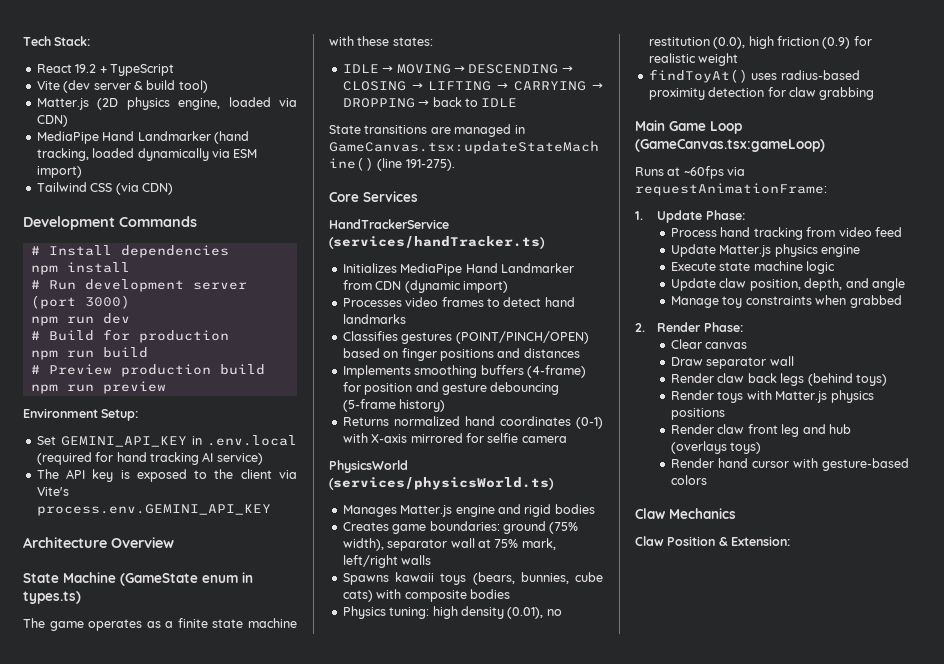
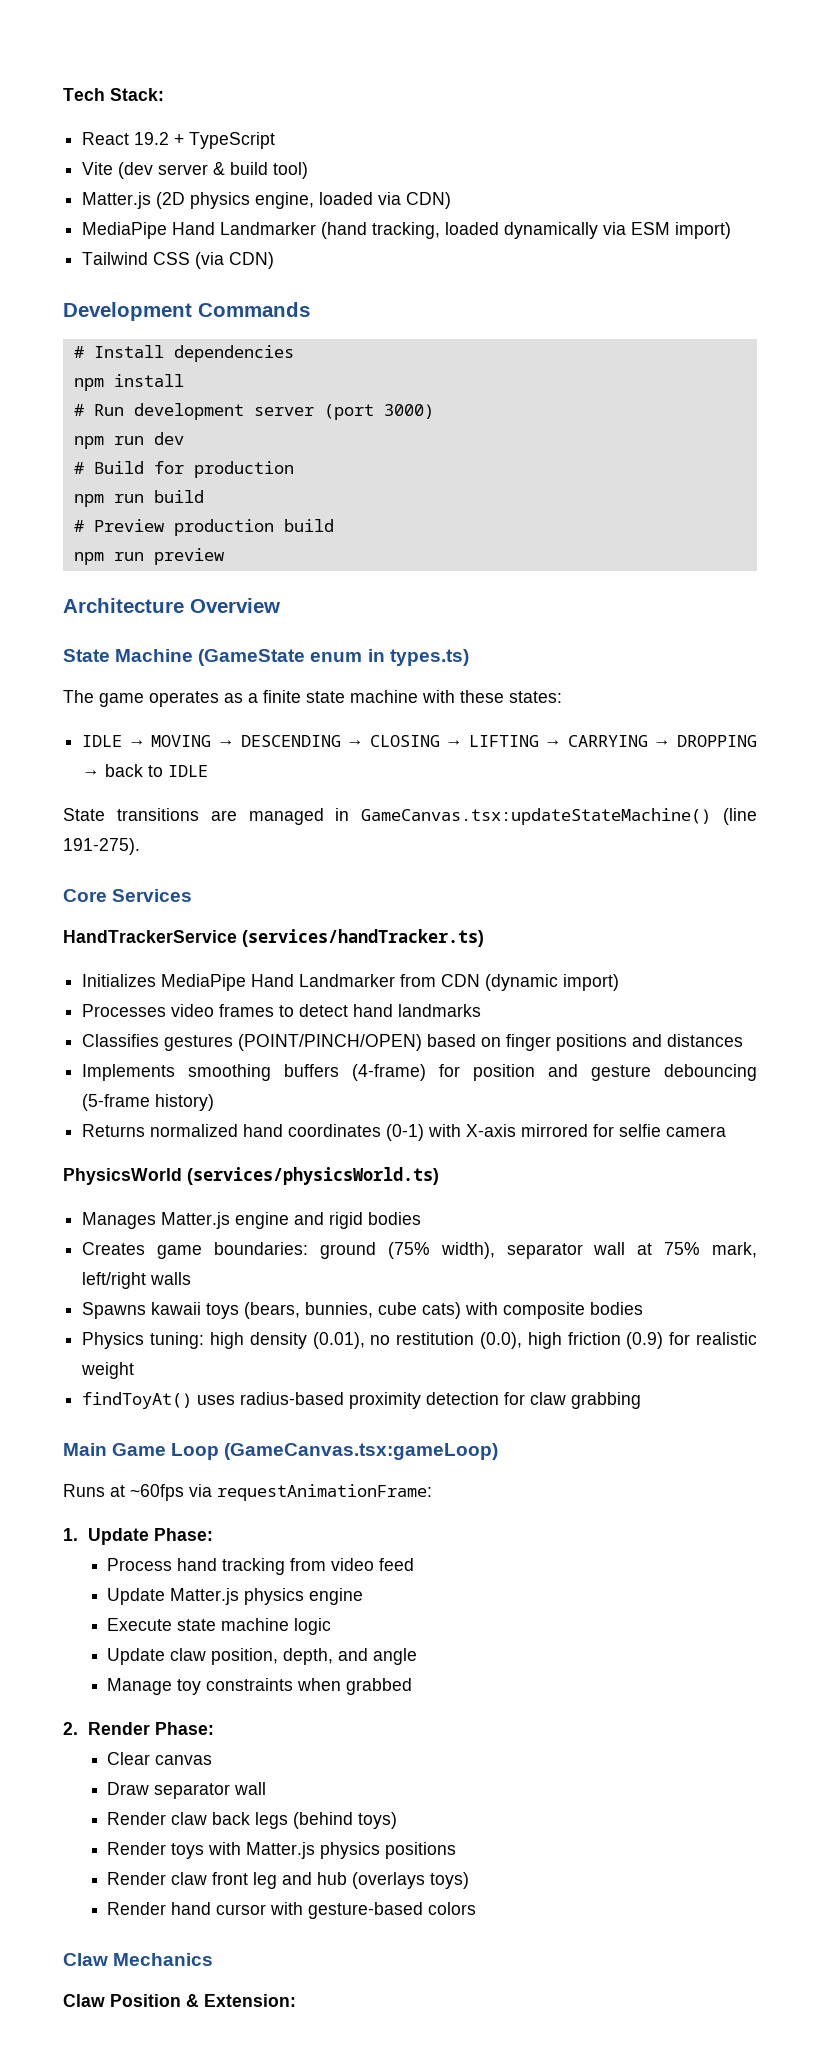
- Environment Setup:
- Set GEMINI_API_KEY in .env.local (required for hand tracking AI service)
- The API key is exposed to the client via Vite's process.env.GEMINI_API_KEY

